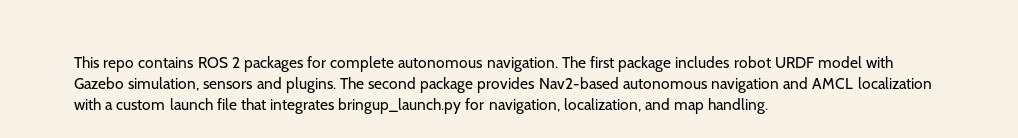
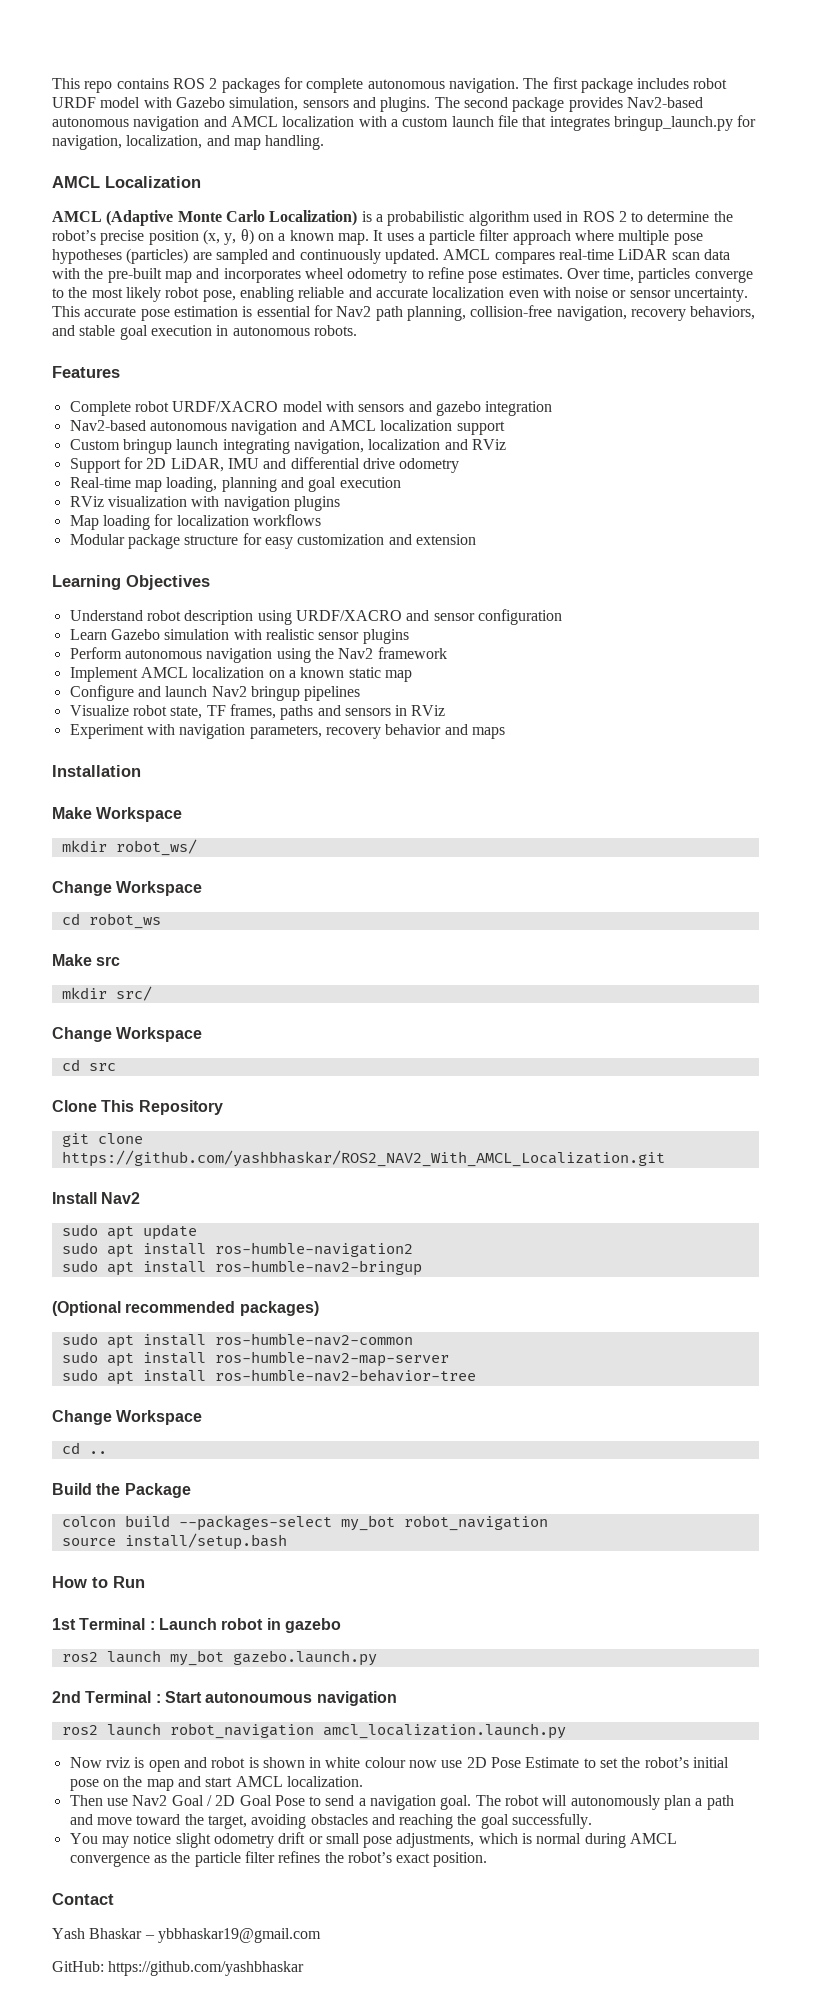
+ AMCL Localization
+ AMCL (Adaptive Monte Carlo Localization) is a probabilistic algorithm used in ROS 2 to determine the robot’s precise position (x, y, θ) on a known map. It uses a particle filter approach where multiple pose hypotheses (particles) are sampled and continuously updated. AMCL compares real-time LiDAR scan data with the pre-built map and incorporates wheel odometry to refine pose estimates. Over time, particles converge to the most likely robot pose, enabling reliable and accurate localization even with noise or sensor uncertainty. This accurate pose estimation is essential for Nav2 path planning, collision-free navigation, recovery behaviors, and stable goal execution in autonomous robots.
+ Features
+ Complete robot URDF/XACRO model with sensors and gazebo integration
+ Nav2-based autonomous navigation and AMCL localization support
+ Custom bringup launch integrating navigation, localization and RViz
+ Support for 2D LiDAR, IMU and differential drive odometry
+ Real-time map loading, planning and goal execution
+ RViz visualization with navigation plugins
+ Map loading for localization workflows
+ Modular package structure for easy customization and extension
+ Learning Objectives
+ Understand robot description using URDF/XACRO and sensor configuration
+ Learn Gazebo simulation with realistic sensor plugins
+ Perform autonomous navigation using the Nav2 framework
+ Implement AMCL localization on a known static map
+ Configure and launch Nav2 bringup pipelines
+ Visualize robot state, TF frames, paths and sensors in RViz
+ Experiment with navigation parameters, recovery behavior and maps
+ Installation
+ Make Workspace
+ mkdir robot_ws/
+ Change Workspace
+ cd robot_ws
+ Make src
+ mkdir src/
+ Change Workspace
+ cd src
+ Clone This Repository
+ git clone https://github.com/yashbhaskar/ROS2_NAV2_With_AMCL_Localization.git
+ Install Nav2
+ sudo apt update
+ sudo apt install ros-humble-navigation2
+ sudo apt install ros-humble-nav2-bringup
+ (Optional recommended packages)
+ sudo apt install ros-humble-nav2-common
+ sudo apt install ros-humble-nav2-map-server
+ sudo apt install ros-humble-nav2-behavior-tree
+ Change Workspace
+ cd ..
+ Build the Package
+ colcon build --packages-select my_bot robot_navigation
+ source install/setup.bash
+ How to Run
+ 1st Terminal : Launch robot in gazebo
+ ros2 launch my_bot gazebo.launch.py
+ 2nd Terminal : Start autonoumous navigation
+ ros2 launch robot_navigation amcl_localization.launch.py
+ Now rviz is open and robot is shown in white colour now use 2D Pose Estimate to set the robot’s initial pose on the map and start AMCL localization.
+ Then use Nav2 Goal / 2D Goal Pose to send a navigation goal. The robot will autonomously plan a path and move toward the target, avoiding obstacles and reaching the goal successfully.
+ You may notice slight odometry drift or small pose adjustments, which is normal during AMCL convergence as the particle filter refines the robot’s exact position.
+ Contact
+ Yash Bhaskar – ybbhaskar19@gmail.com
+ GitHub: https://github.com/yashbhaskar

